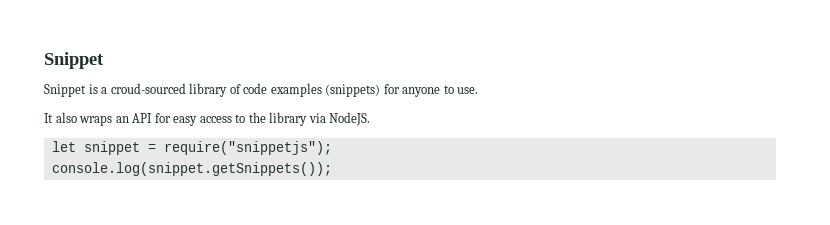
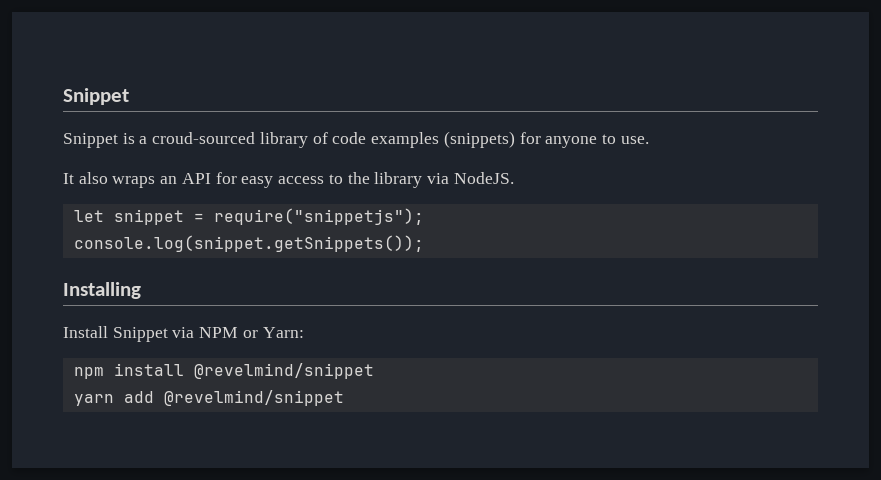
+ Installing
+ Install Snippet via NPM or Yarn:
+ npm install @revelmind/snippet
+ yarn add @revelmind/snippet

